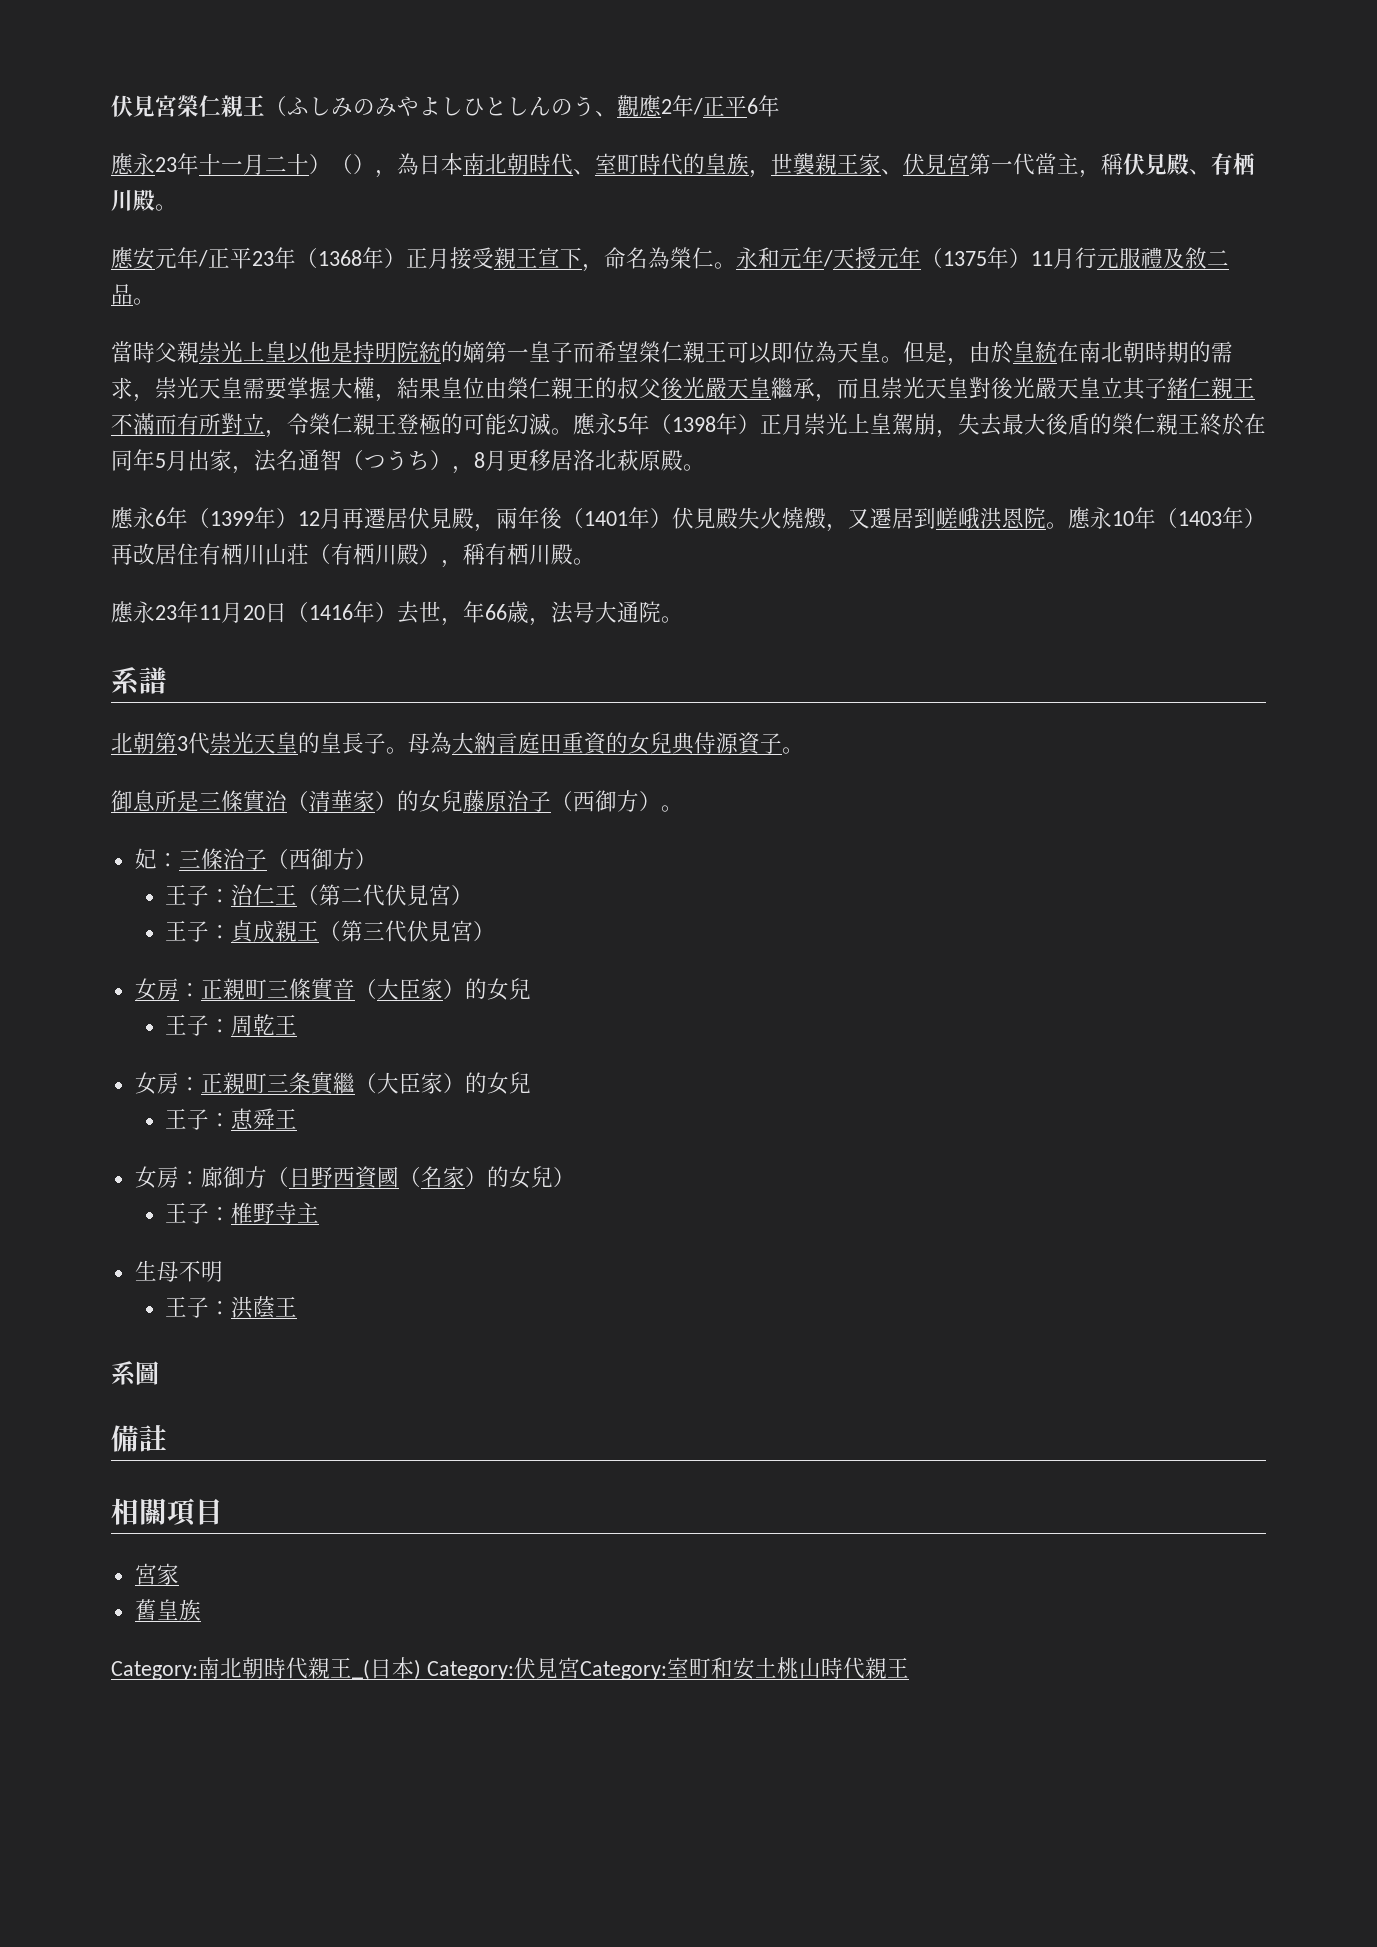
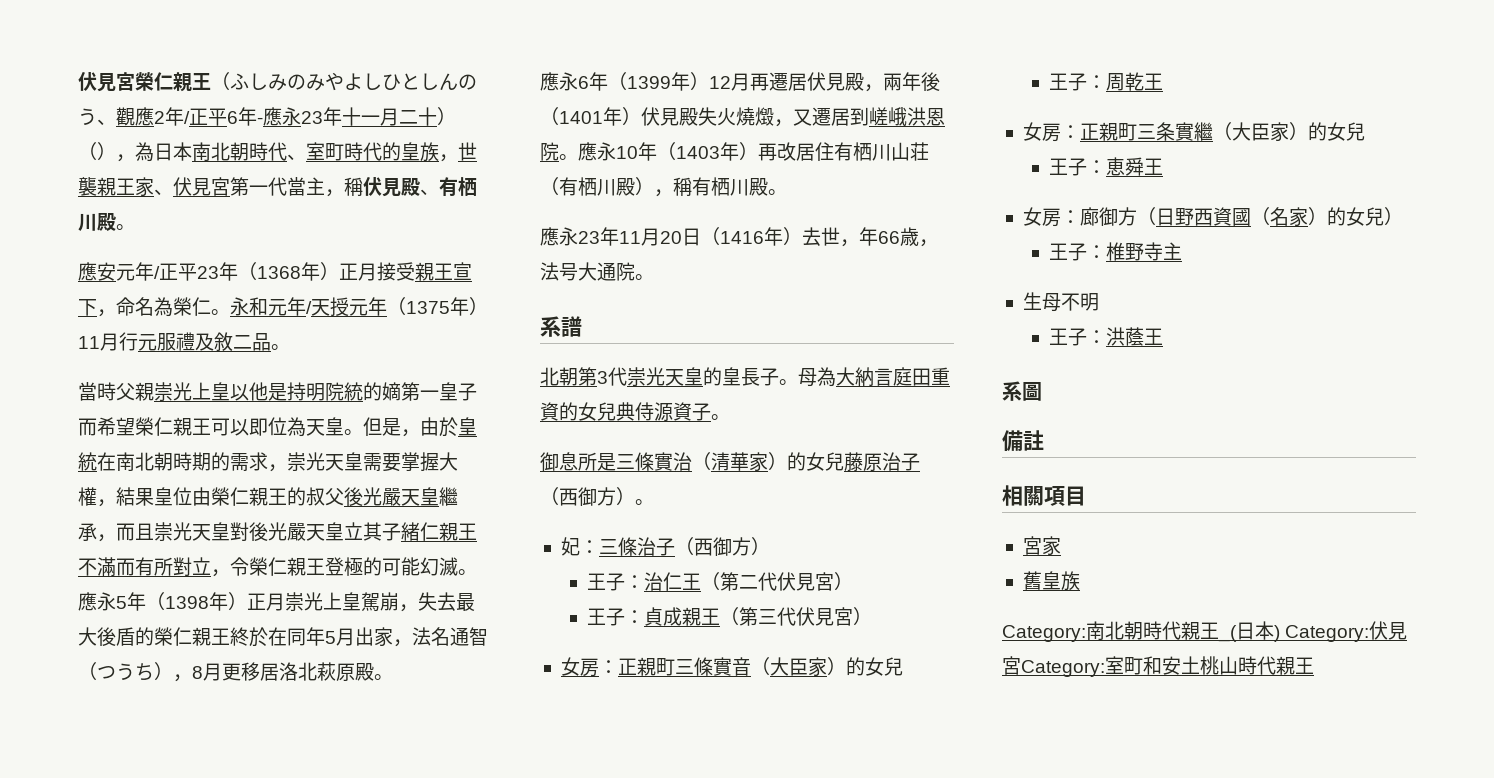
- 伏見宮榮仁親王（ふしみのみやよしひとしんのう、觀應2年/正平6年
- 應永23年十一月二十）（），為日本南北朝時代、室町時代的皇族，世襲親王家、伏見宮第一代當主，稱伏見殿、有栖川殿。
+ 伏見宮榮仁親王（ふしみのみやよしひとしんのう、觀應2年/正平6年-應永23年十一月二十）（），為日本南北朝時代、室町時代的皇族，世襲親王家、伏見宮第一代當主，稱伏見殿、有栖川殿。

